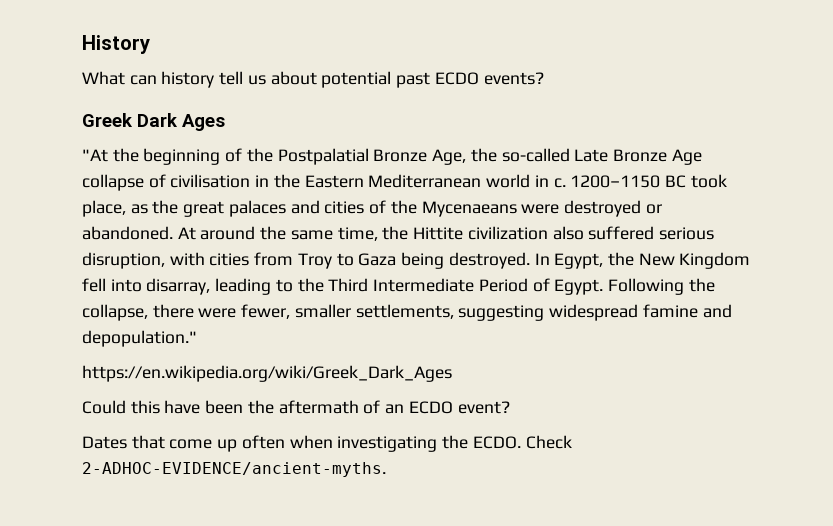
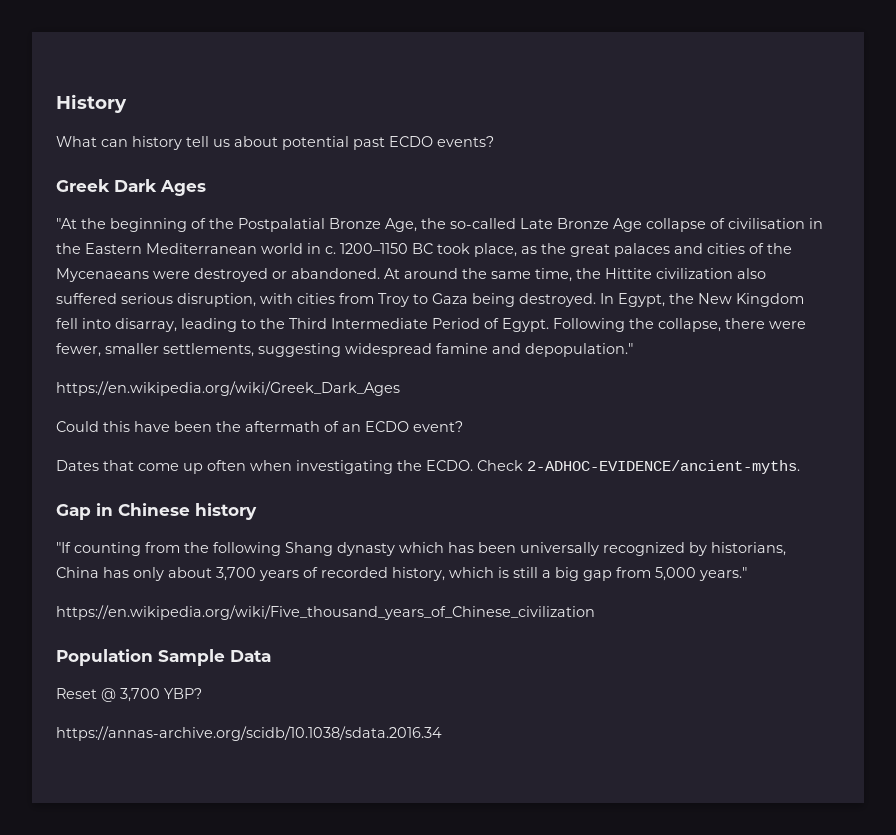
+ Gap in Chinese history
+ "If counting from the following Shang dynasty which has been universally recognized by historians, China has only about 3,700 years of recorded history, which is still a big gap from 5,000 years."
+ https://en.wikipedia.org/wiki/Five_thousand_years_of_Chinese_civilization
+ Population Sample Data
+ Reset @ 3,700 YBP?
+ https://annas-archive.org/scidb/10.1038/sdata.2016.34

